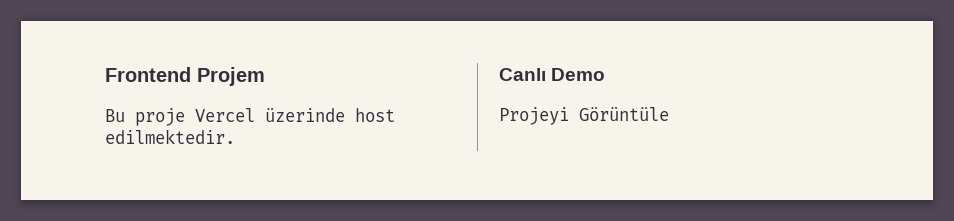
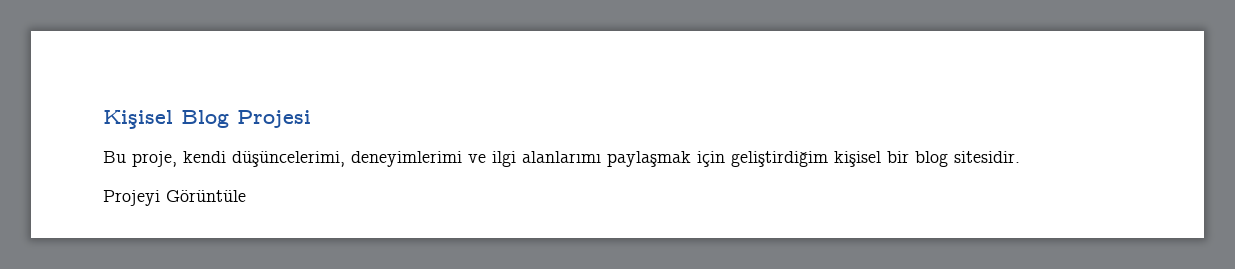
- Frontend Projem
- Bu proje Vercel üzerinde host edilmektedir.
- Canlı Demo
+ Kişisel Blog Projesi
+ Bu proje, kendi düşüncelerimi, deneyimlerimi ve ilgi alanlarımı paylaşmak için geliştirdiğim kişisel bir blog sitesidir.

